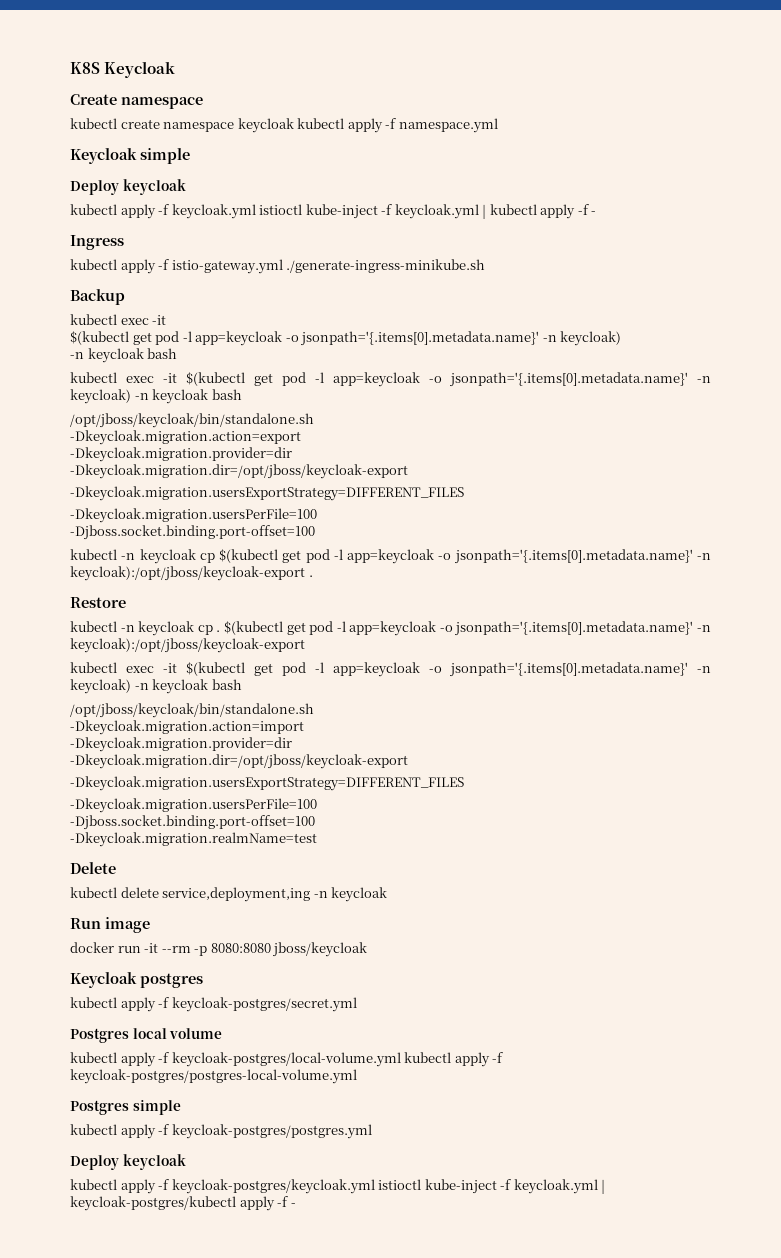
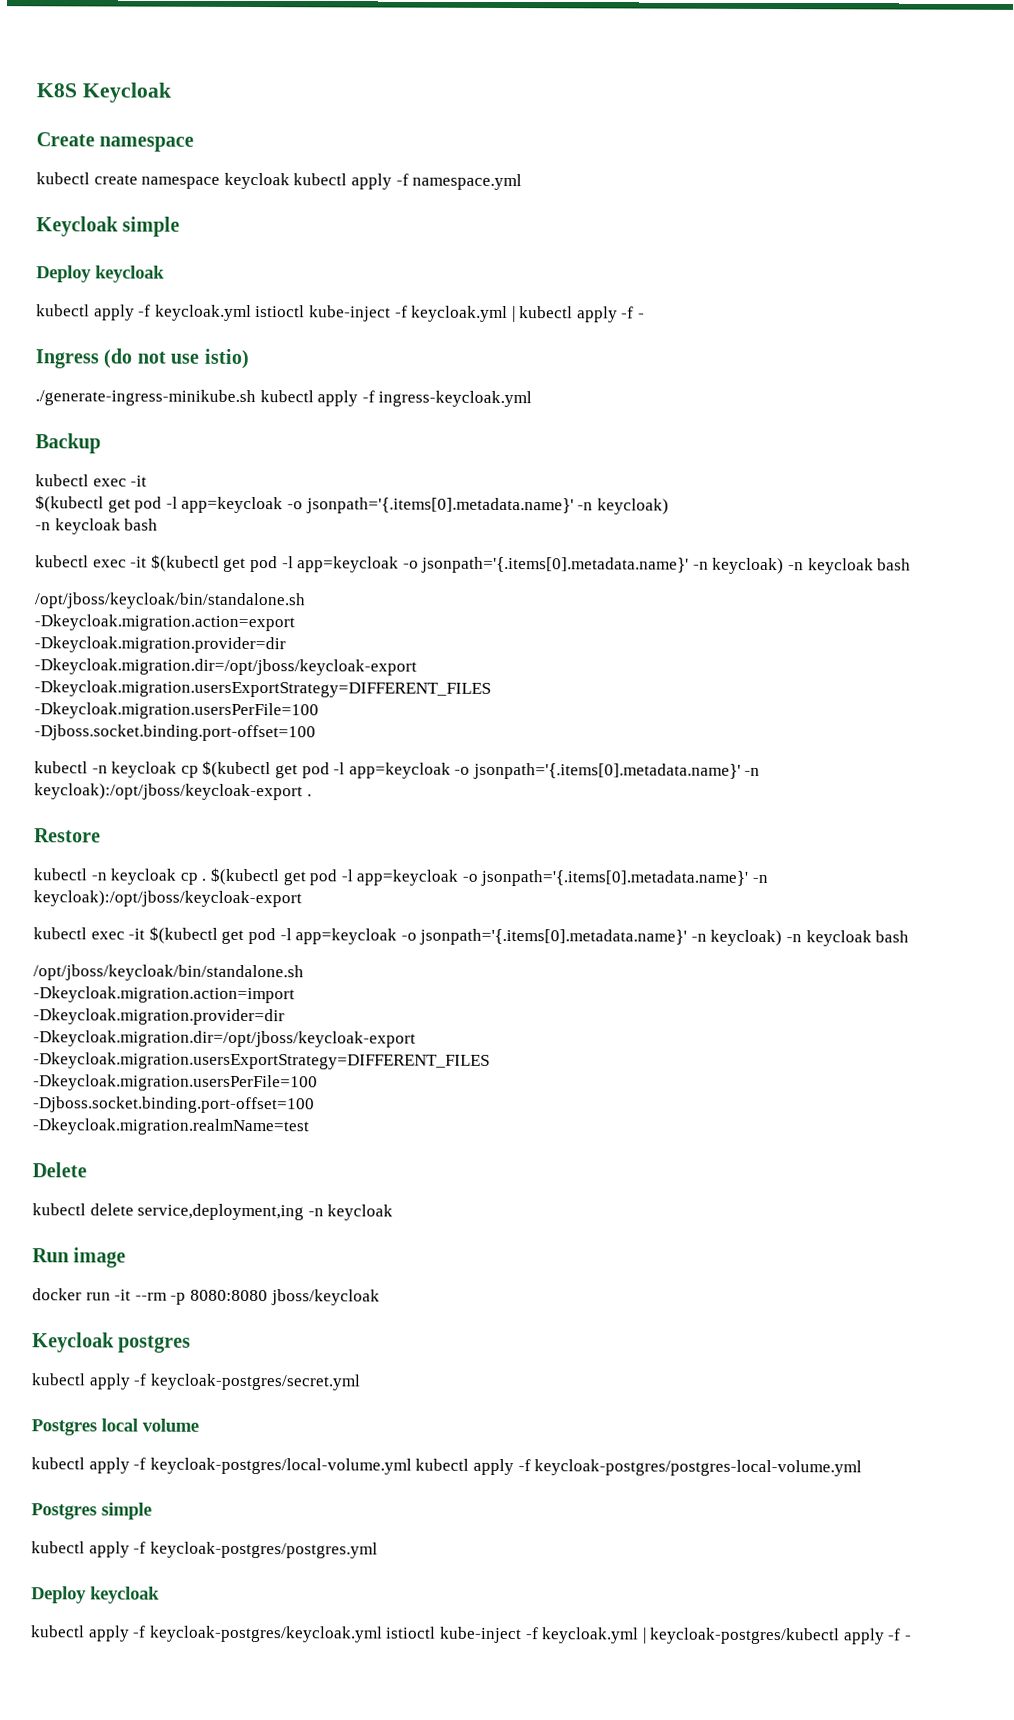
- Ingress
- kubectl apply -f istio-gateway.yml ./generate-ingress-minikube.sh
+ Ingress (do not use istio)
+ ./generate-ingress-minikube.sh kubectl apply -f ingress-keycloak.yml

